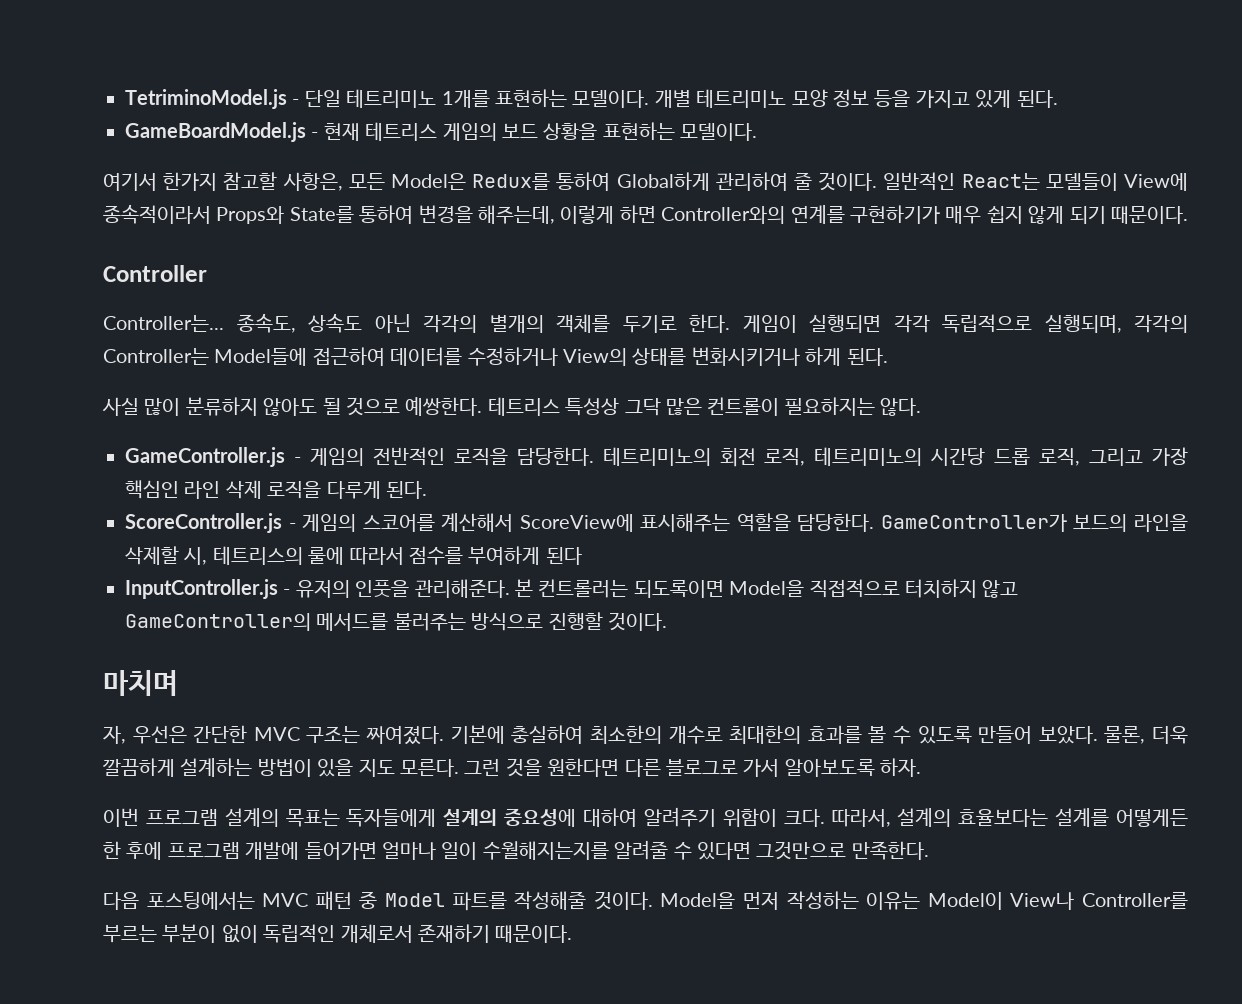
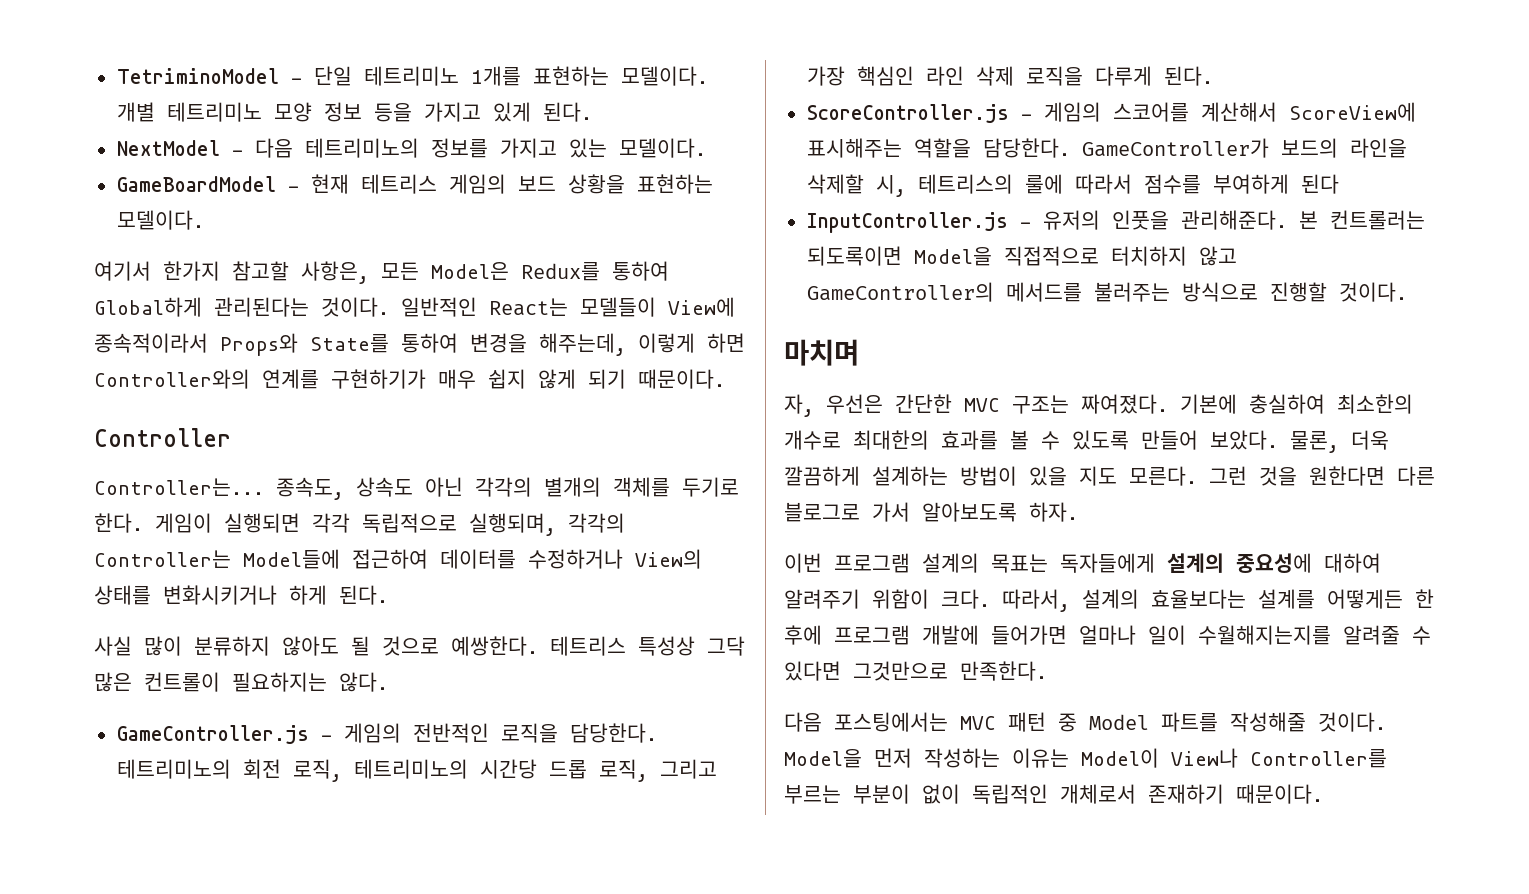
- TetriminoModel.js - 단일 테트리미노 1개를 표현하는 모델이다.
+ TetriminoModel - 단일 테트리미노 1개를 표현하는 모델이다.
- GameBoardModel.js - 현재 테트리스 게임의 보드 상황을 표현하는 모델이다.
+ NextModel - 다음 테트리미노의 정보를 가지고 있는 모델이다.
+ GameBoardModel - 현재 테트리스 게임의 보드 상황을 표현하는 모델이다.
- 여기서 한가지 참고할 사항은, 모든 Model은 Redux를 통하여 Global하게 관리하여 줄 것이다.
+ 여기서 한가지 참고할 사항은, 모든 Model은 Redux를 통하여 Global하게 관리된다는 것이다.

